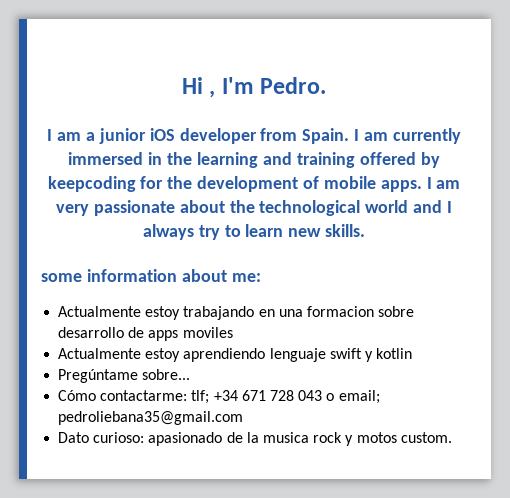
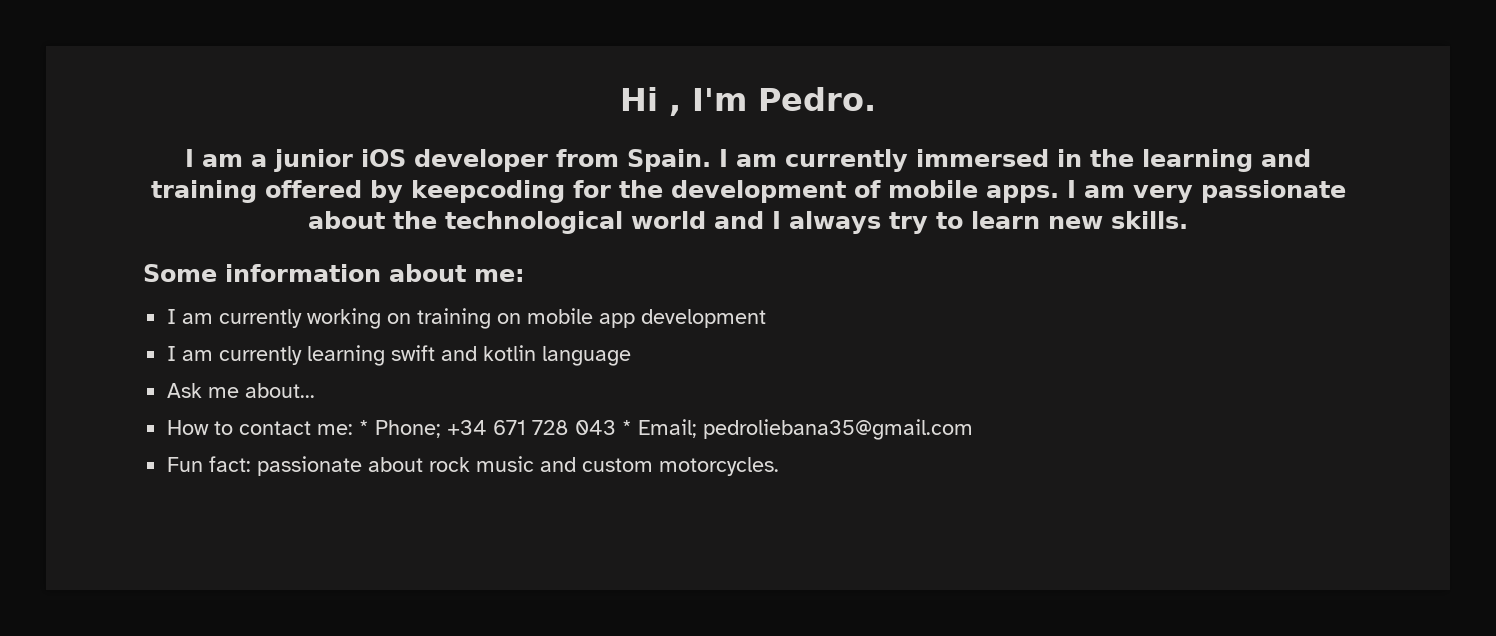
- some information about me:
+ Some information about me:
- Actualmente estoy trabajando en una formacion sobre desarrollo de apps moviles
- Actualmente estoy aprendiendo lenguaje swift y kotlin
- Pregúntame sobre...
- Cómo contactarme: tlf; +34 671 728 043 o email; pedroliebana35@gmail.com
+ I am currently working on training on mobile app development
+ I am currently learning swift and kotlin language
+ Ask me about...
+ How to contact me: * Phone; +34 671 728 043 * Email; pedroliebana35@gmail.com
- Dato curioso: apasionado de la musica rock y motos custom.
+ Fun fact: passionate about rock music and custom motorcycles.

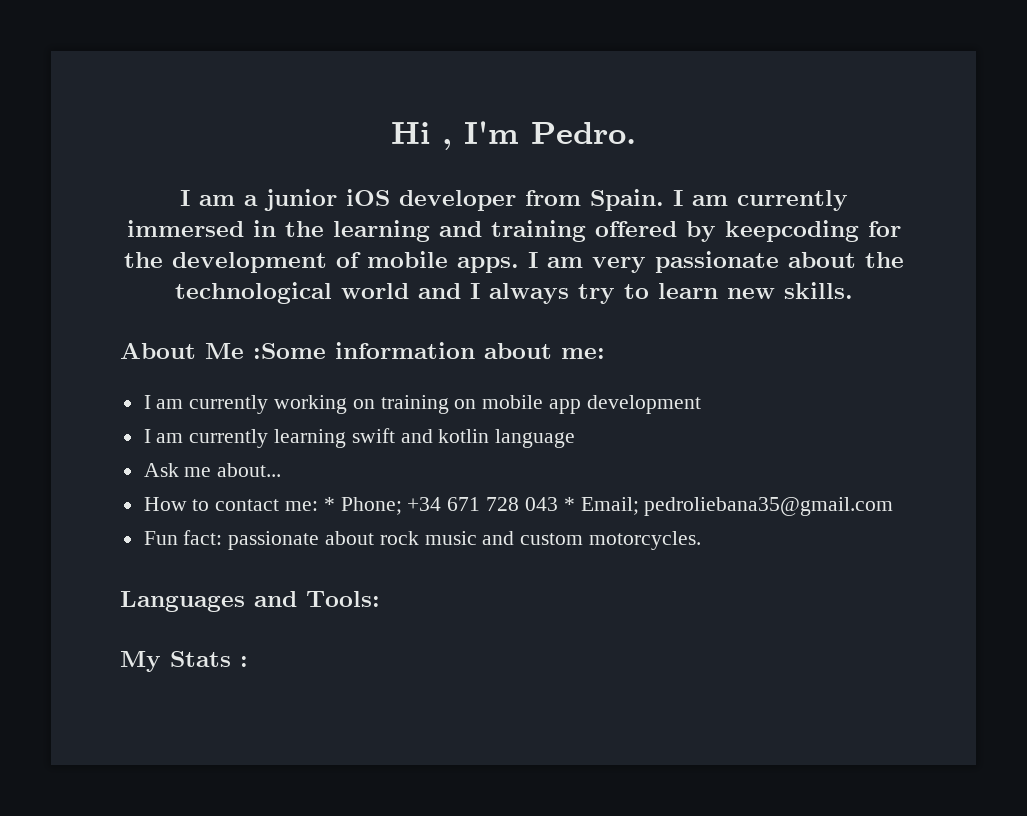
- Some information about me:
+ About Me :Some information about me:
+ Languages and Tools:
+ My Stats :

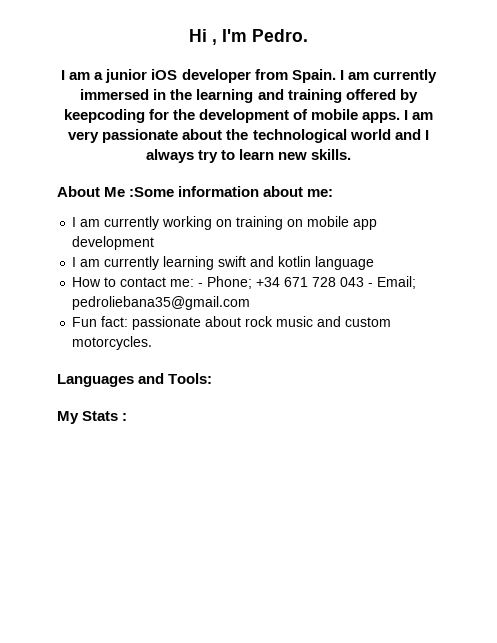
- Ask me about...
- How to contact me: * Phone; +34 671 728 043 * Email; pedroliebana35@gmail.com
+ How to contact me: - Phone; +34 671 728 043 - Email; pedroliebana35@gmail.com

